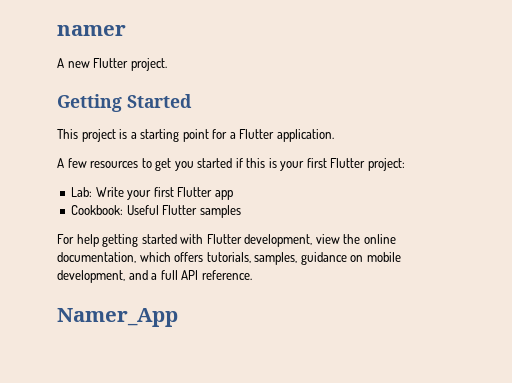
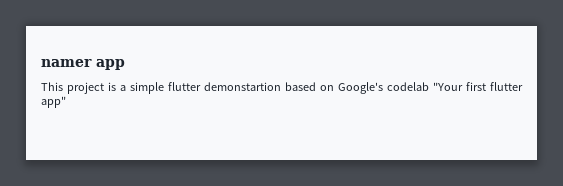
- namer
- A new Flutter project.
- Getting Started
- This project is a starting point for a Flutter application.
- A few resources to get you started if this is your first Flutter project:
- Lab: Write your first Flutter app
- Cookbook: Useful Flutter samples
- For help getting started with Flutter development, view the online documentation, which offers tutorials, samples, guidance on mobile development, and a full API reference.
- Namer_App
+ namer app
+ This project is a simple flutter demonstartion based on Google's codelab "Your first flutter app"

